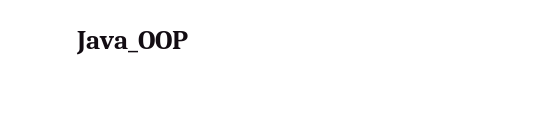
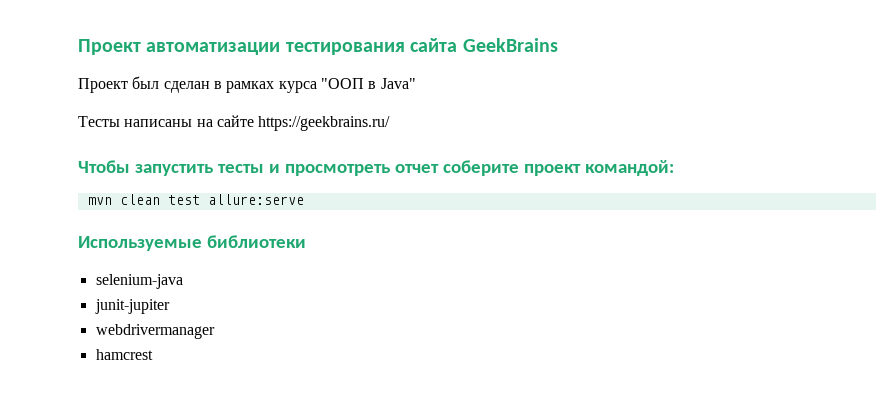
- Java_OOP
+ Проект автоматизации тестирования сайта GeekBrains
+ Проект был сделан в рамках курса "ООП в Java"
+ Тесты написаны на сайте https://geekbrains.ru/
+ Чтобы запустить тесты и просмотреть отчет соберите проект командой:
+ mvn clean test allure:serve
+ Используемые библиотеки
+ selenium-java
+ junit-jupiter
+ webdrivermanager
+ hamcrest

